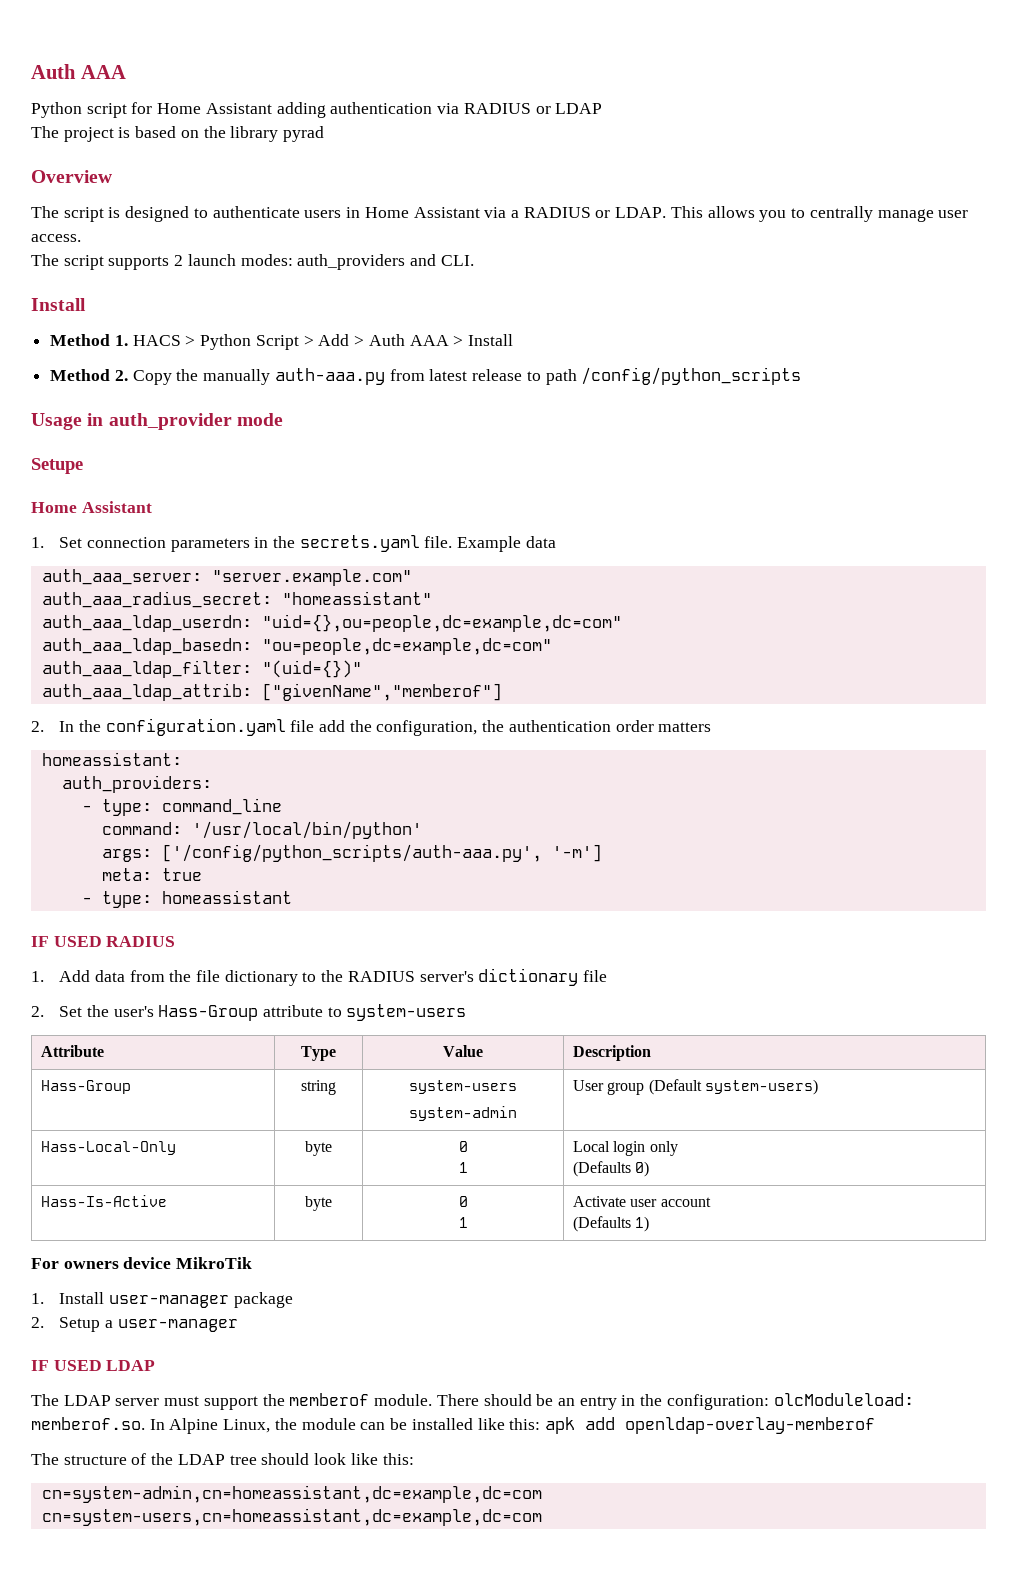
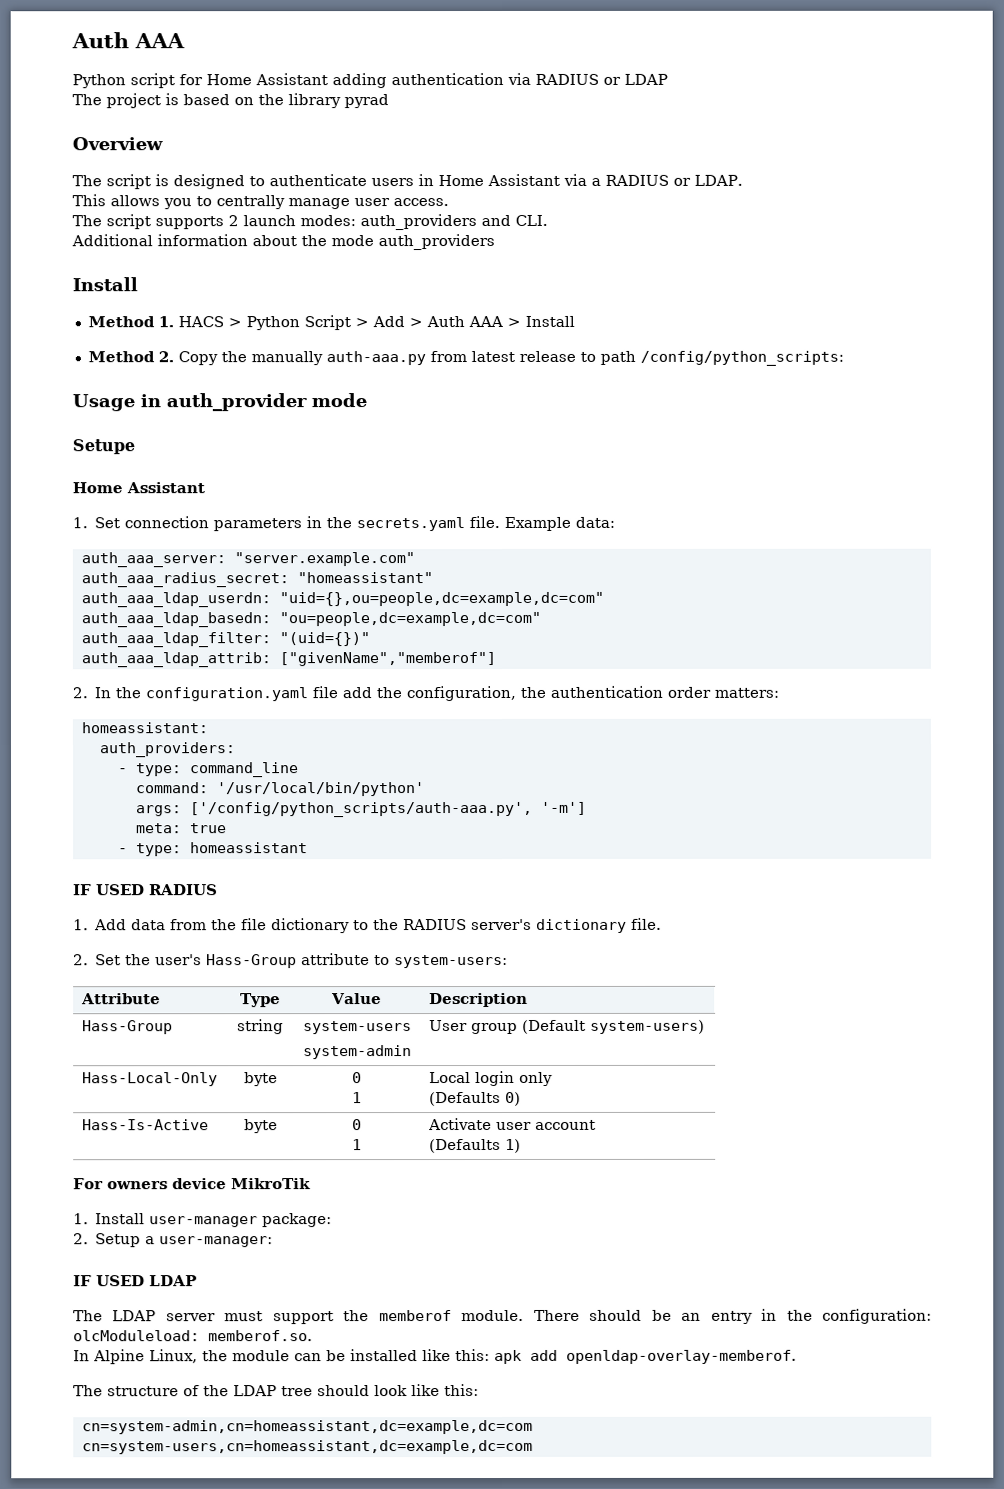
- The script is designed to authenticate users in Home Assistant via a RADIUS or LDAP. This allows you to centrally manage user access.
+ The script is designed to authenticate users in Home Assistant via a RADIUS or LDAP.
+ This allows you to centrally manage user access.
+ Additional information about the mode auth_providers
- Method 2. Copy the manually auth-aaa.py from latest release to path /config/python_scripts
+ Method 2. Copy the manually auth-aaa.py from latest release to path /config/python_scripts:
- Example data
+ Example data:
- 2. In the configuration.yaml file add the configuration, the authentication order matters
+ 2. In the configuration.yaml file add the configuration, the authentication order matters:
- 1. Add data from the file dictionary to the RADIUS server's dictionary file
+ 1. Add data from the file dictionary to the RADIUS server's dictionary file.
- 2. Set the user's Hass-Group attribute to system-users
+ 2. Set the user's Hass-Group attribute to system-users:
- 1. Install user-manager package
+ 1. Install user-manager package:
- 2. Setup a user-manager
+ 2. Setup a user-manager:
- There should be an entry in the configuration: olcModuleload: memberof.so. In Alpine Linux, the module can be installed like this: apk add openldap-overlay-memberof
+ There should be an entry in the configuration: olcModuleload: memberof.so.
+ In Alpine Linux, the module can be installed like this: apk add openldap-overlay-memberof.

